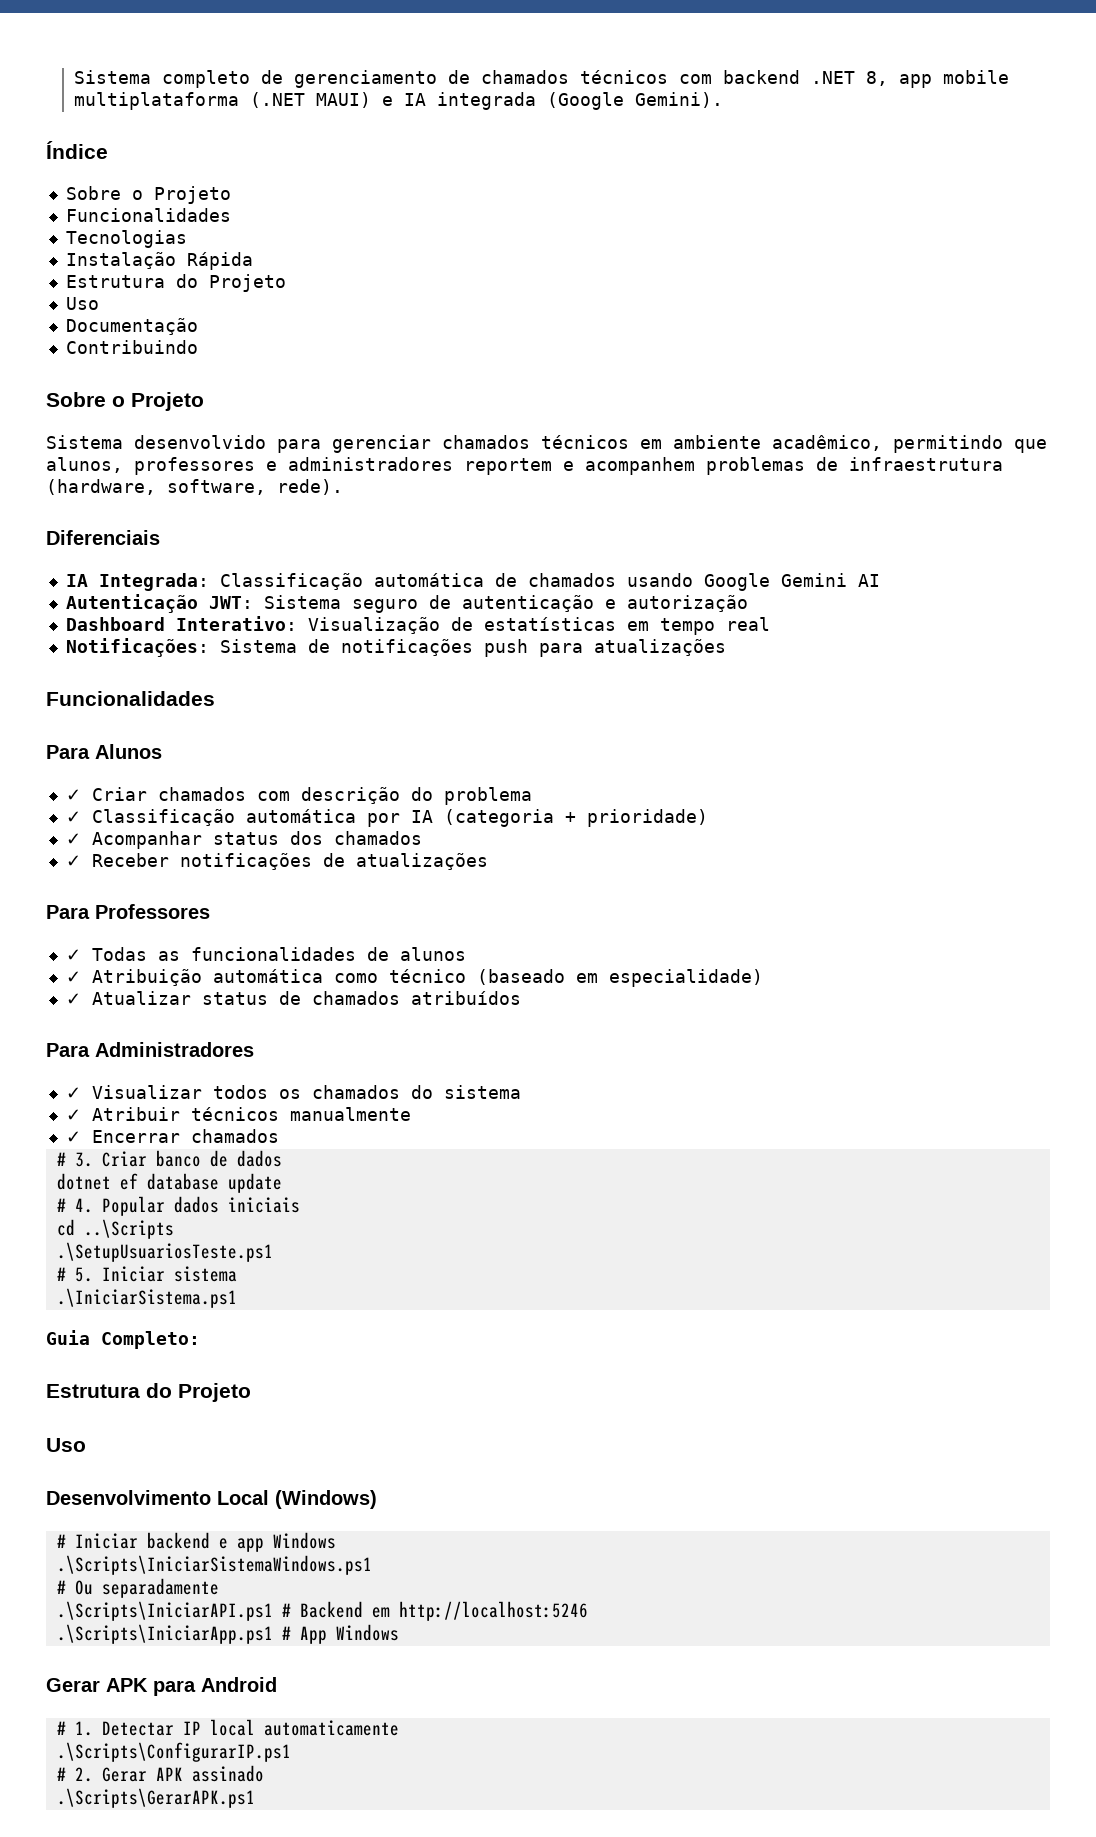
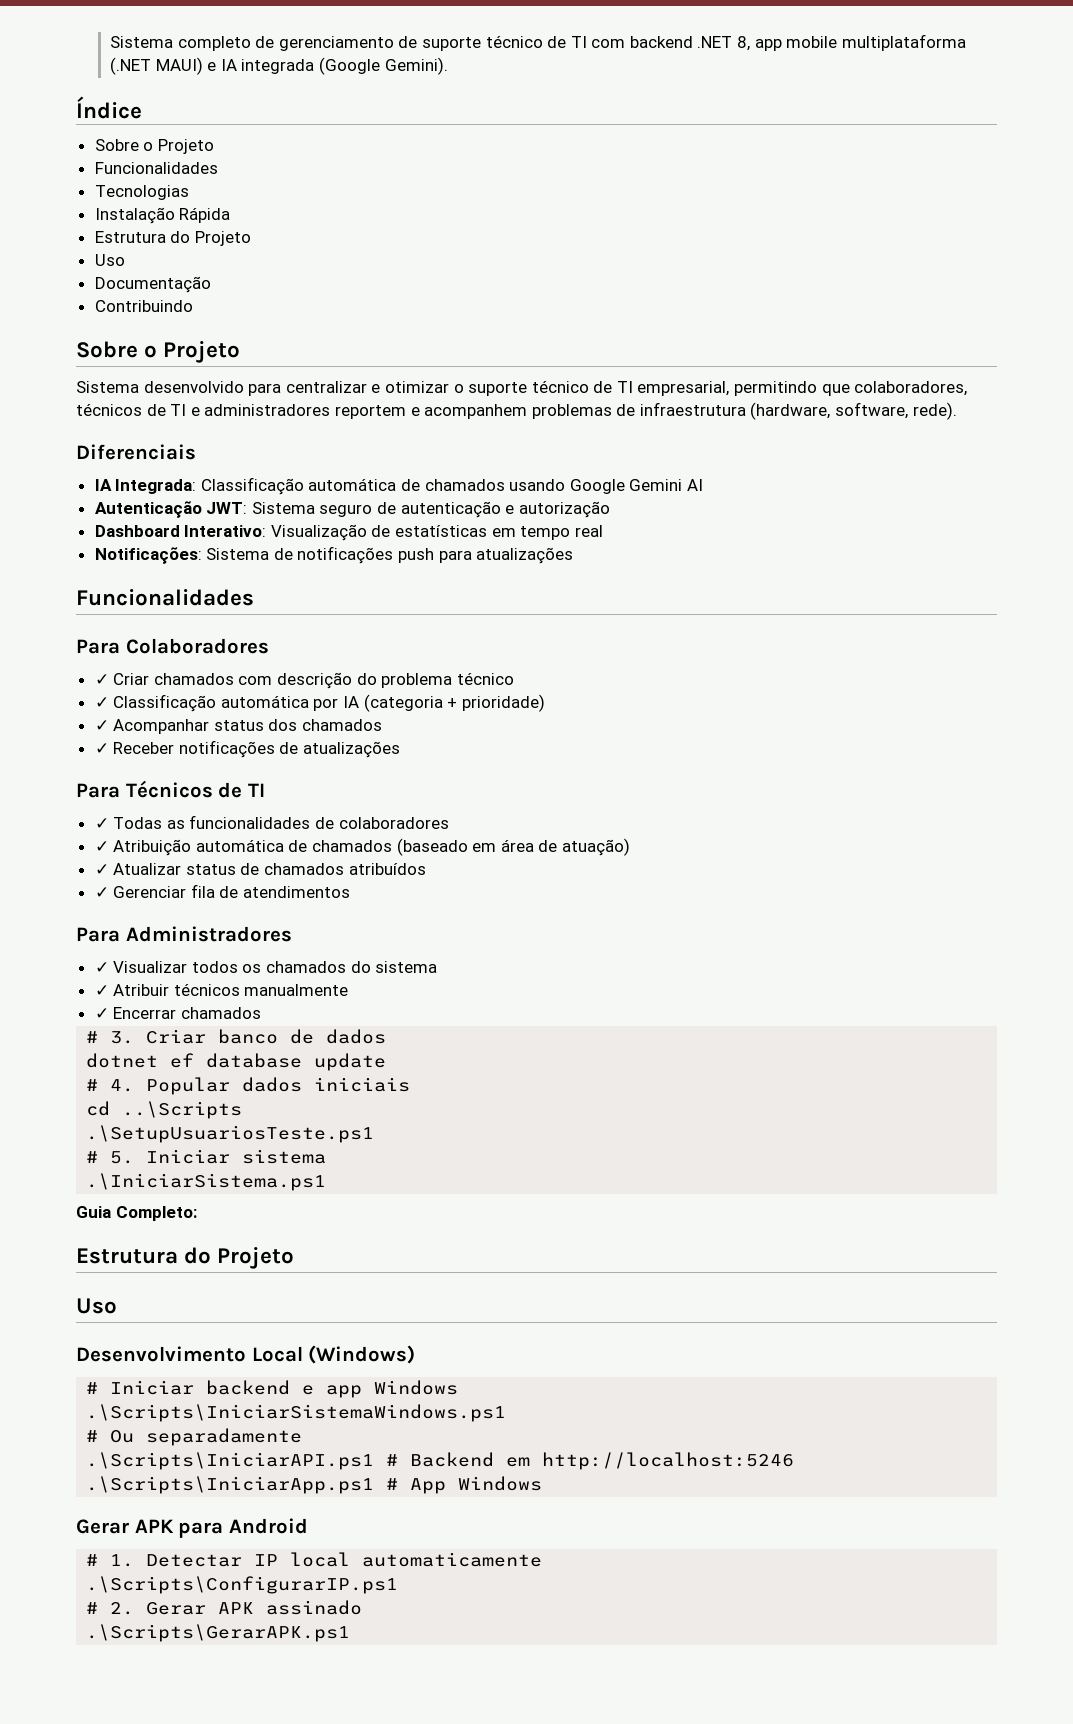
- Sistema completo de gerenciamento de chamados técnicos com backend .NET 8, app mobile multiplataforma (.NET MAUI) e IA integrada (Google Gemini).
+ Sistema completo de gerenciamento de suporte técnico de TI com backend .NET 8, app mobile multiplataforma (.NET MAUI) e IA integrada (Google Gemini).
- Sistema desenvolvido para gerenciar chamados técnicos em ambiente acadêmico, permitindo que alunos, professores e administradores reportem e acompanhem problemas de infraestrutura (hardware, software, rede).
+ Sistema desenvolvido para centralizar e otimizar o suporte técnico de TI empresarial, permitindo que colaboradores, técnicos de TI e administradores reportem e acompanhem problemas de infraestrutura (hardware, software, rede).
- Para Alunos
+ Para Colaboradores
- ✓ Criar chamados com descrição do problema
+ ✓ Criar chamados com descrição do problema técnico
- Para Professores
+ Para Técnicos de TI
- ✓ Todas as funcionalidades de alunos
+ ✓ Todas as funcionalidades de colaboradores
- ✓ Atribuição automática como técnico (baseado em especialidade)
+ ✓ Atribuição automática de chamados (baseado em área de atuação)
+ ✓ Gerenciar fila de atendimentos

